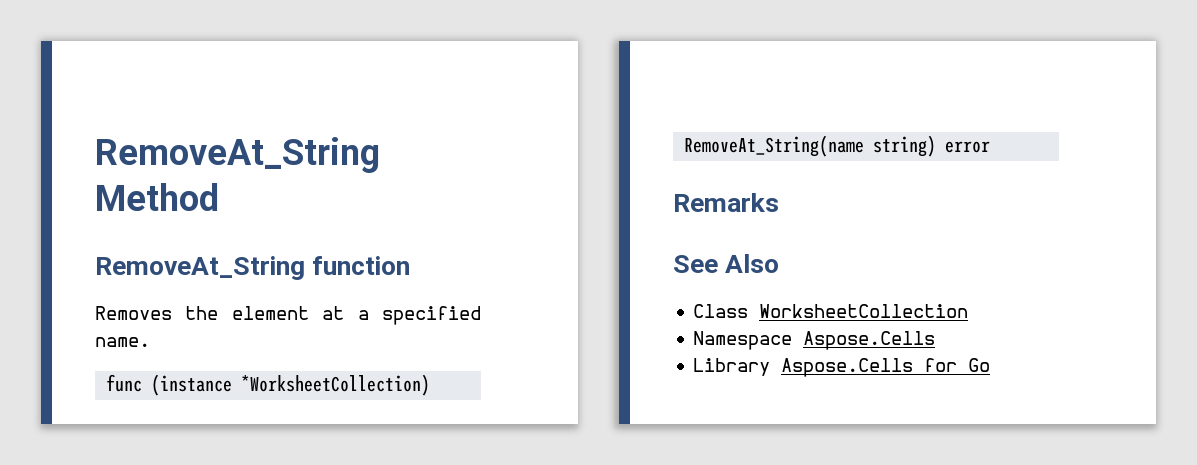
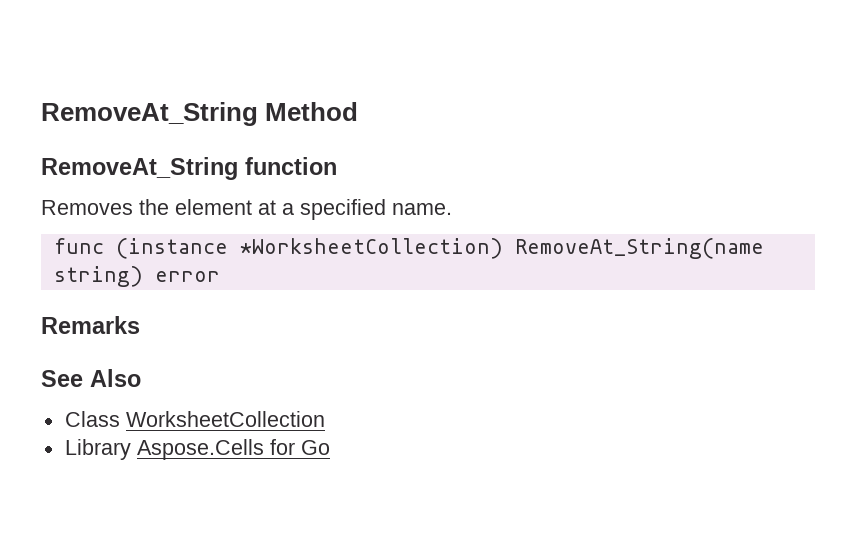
- Namespace Aspose.Cells

